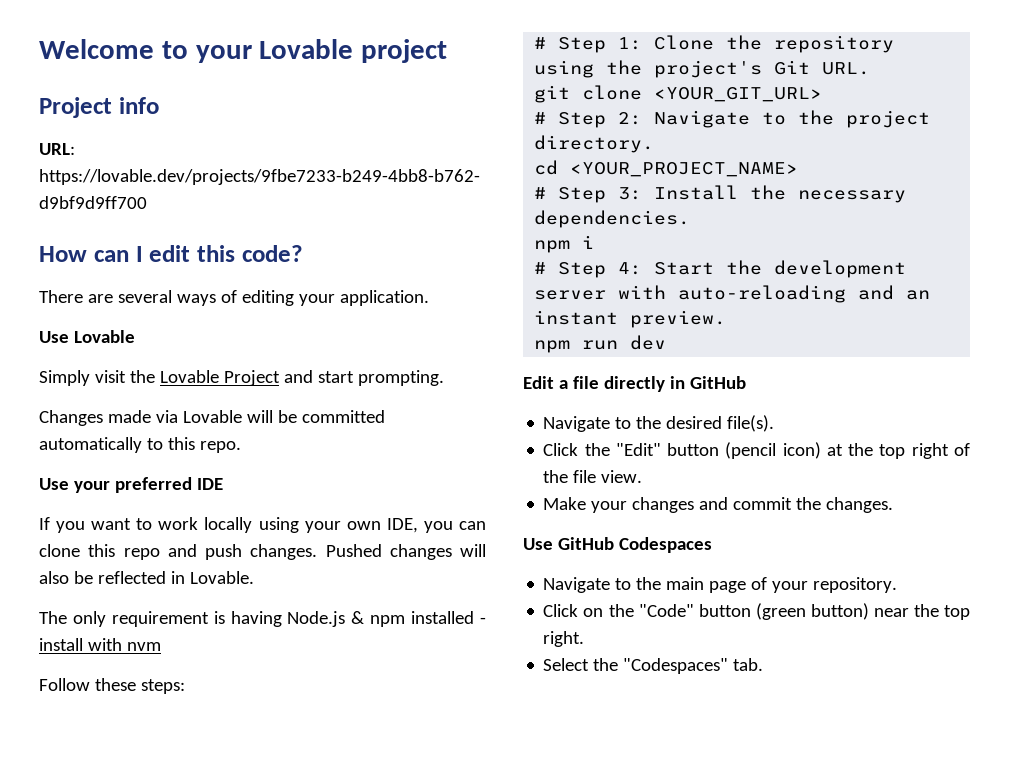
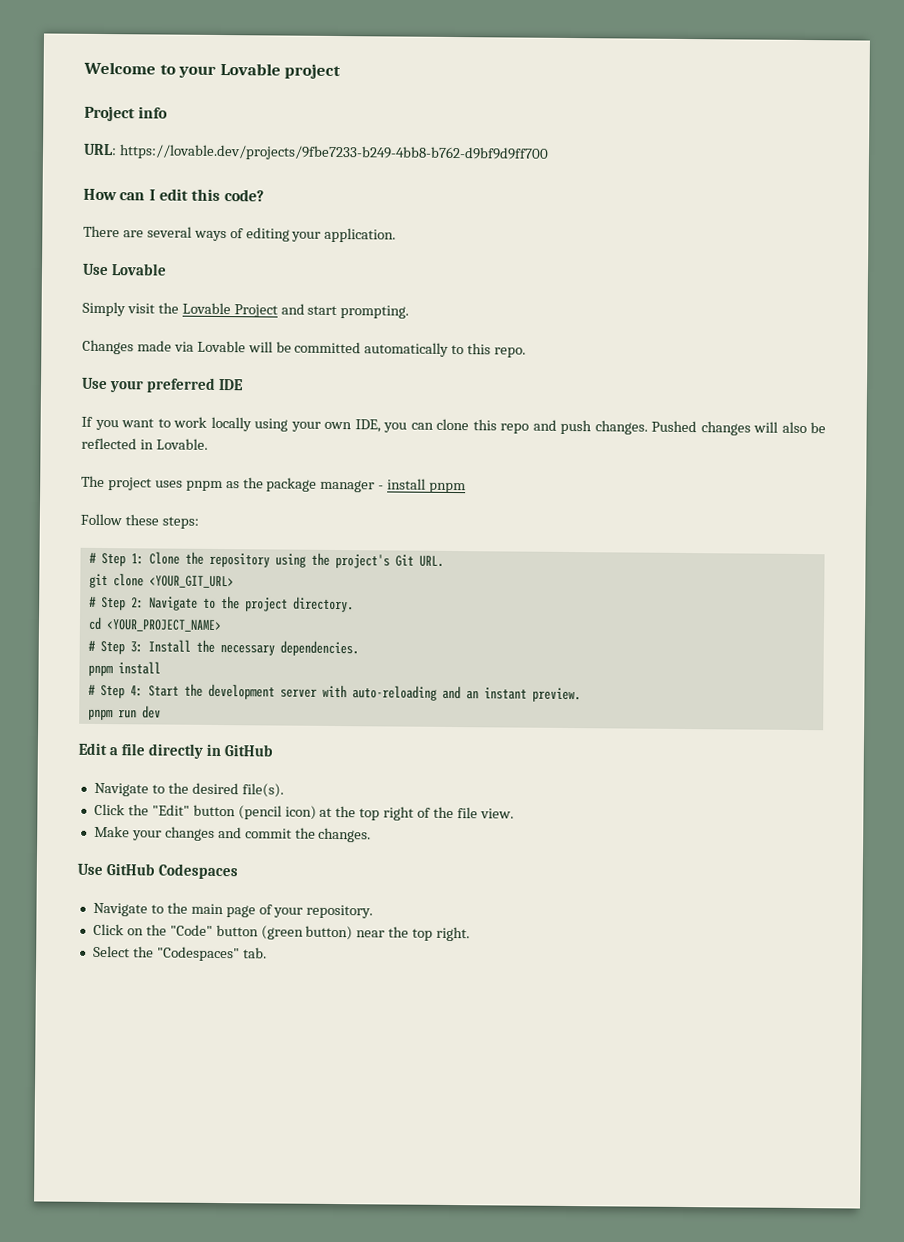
- The only requirement is having Node.js & npm installed - install with nvm
+ The project uses pnpm as the package manager - install pnpm
- npm i
+ pnpm install
- npm run dev
+ pnpm run dev

